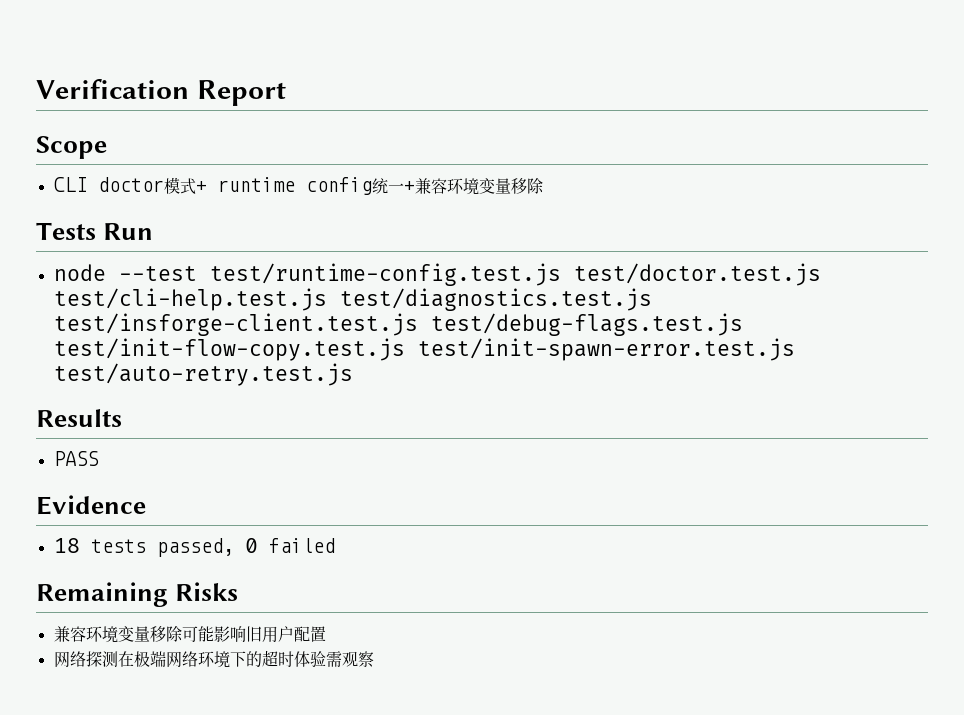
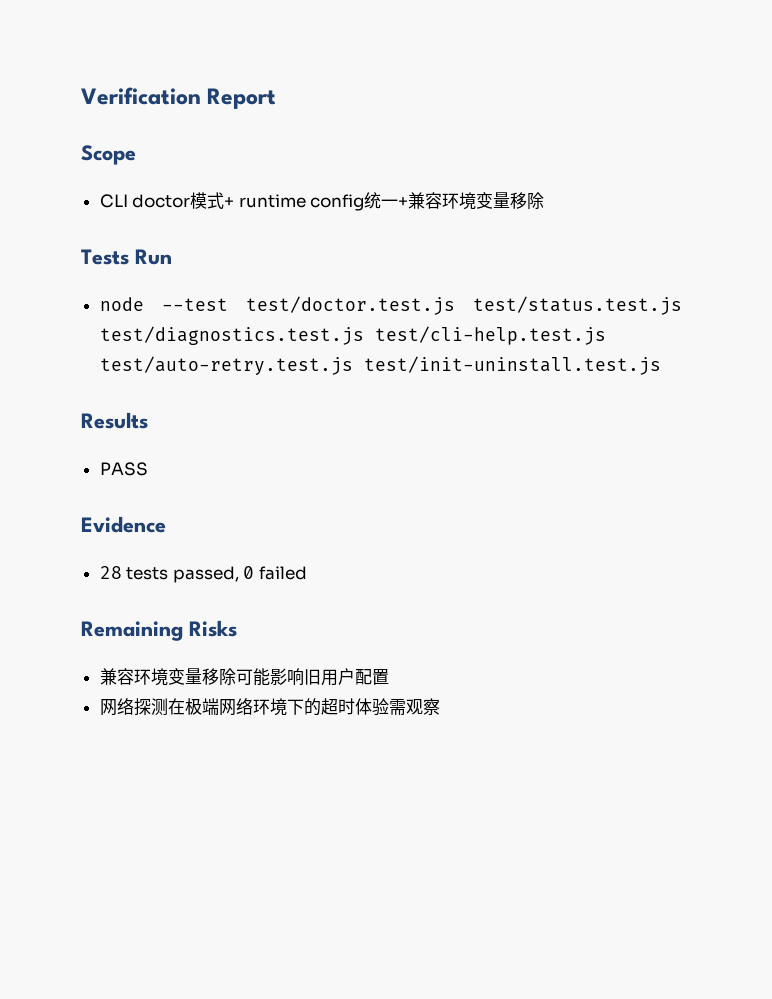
- node --test test/runtime-config.test.js test/doctor.test.js test/cli-help.test.js test/diagnostics.test.js test/insforge-client.test.js test/debug-flags.test.js test/init-flow-copy.test.js test/init-spawn-error.test.js test/auto-retry.test.js
+ node --test test/doctor.test.js test/status.test.js test/diagnostics.test.js test/cli-help.test.js test/auto-retry.test.js test/init-uninstall.test.js
- 18 tests passed, 0 failed
+ 28 tests passed, 0 failed

